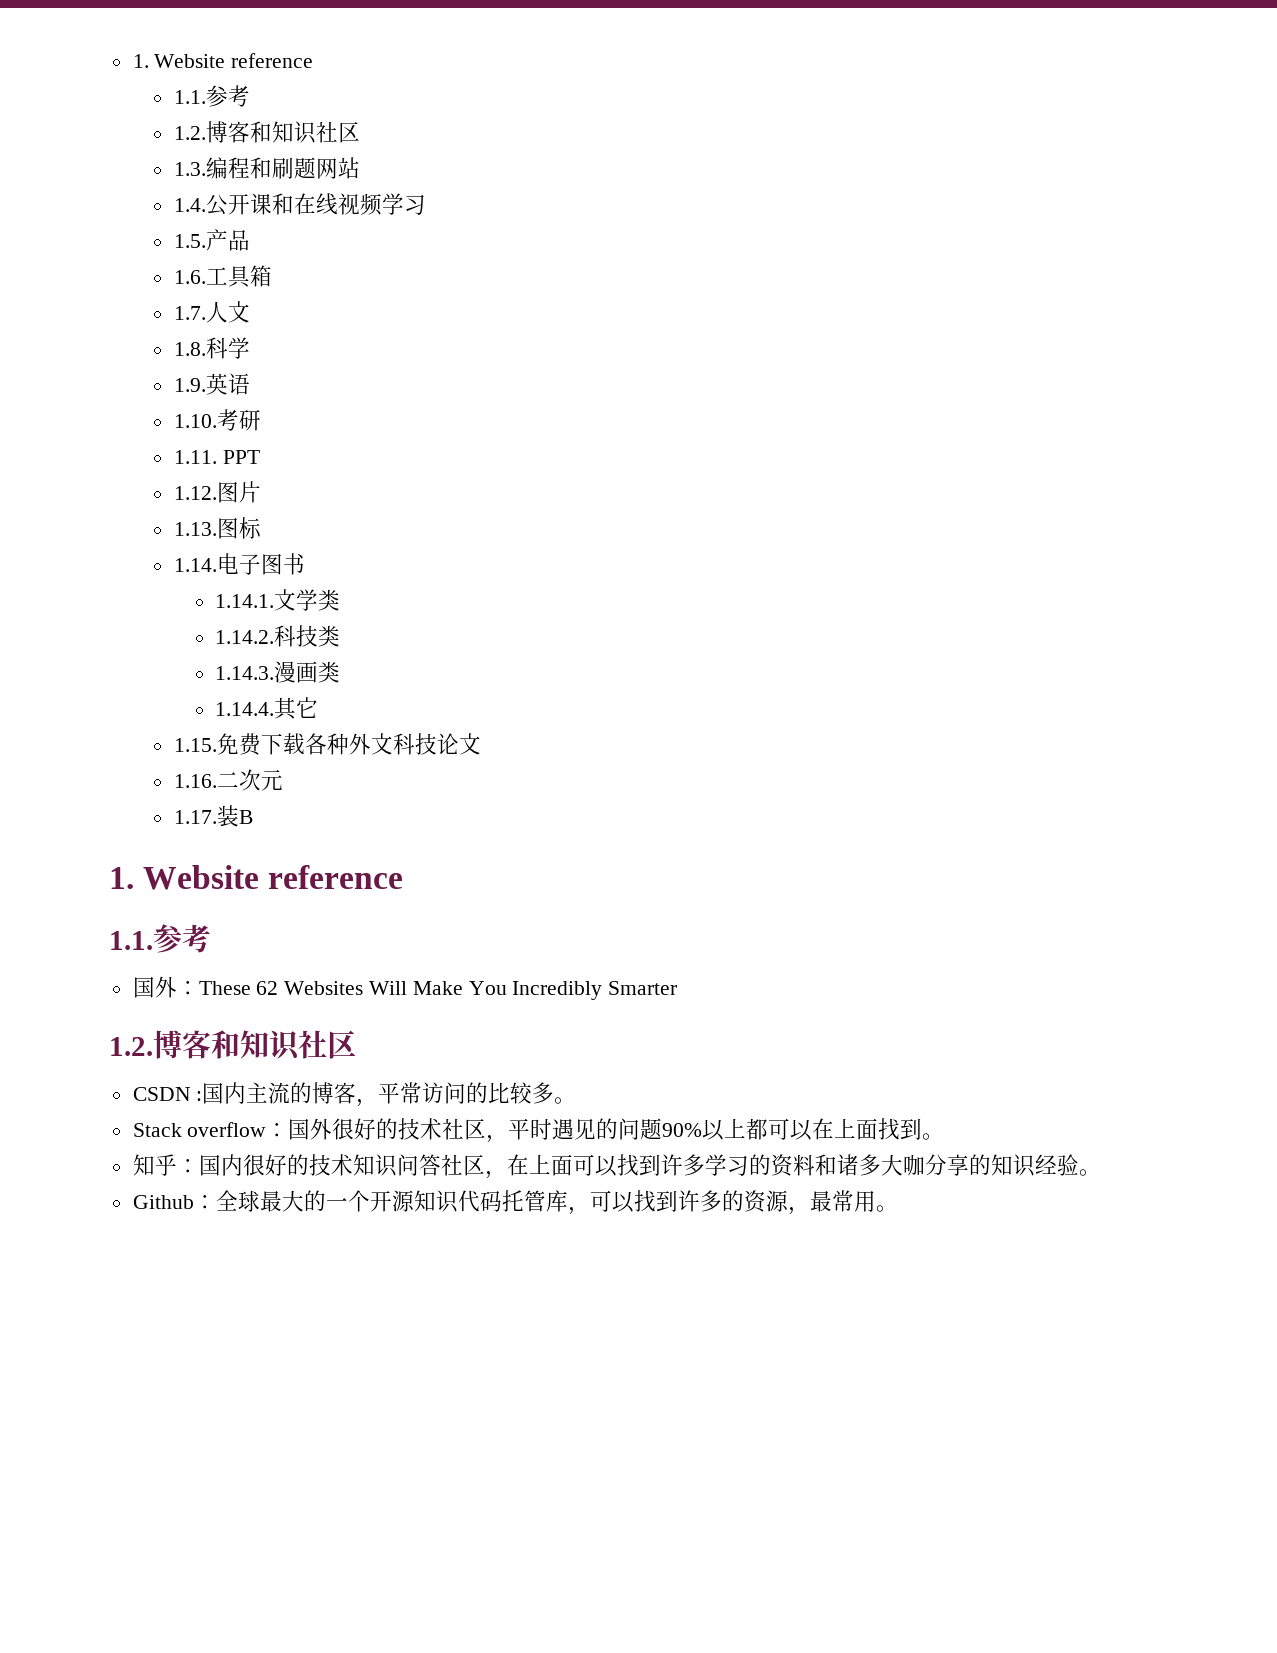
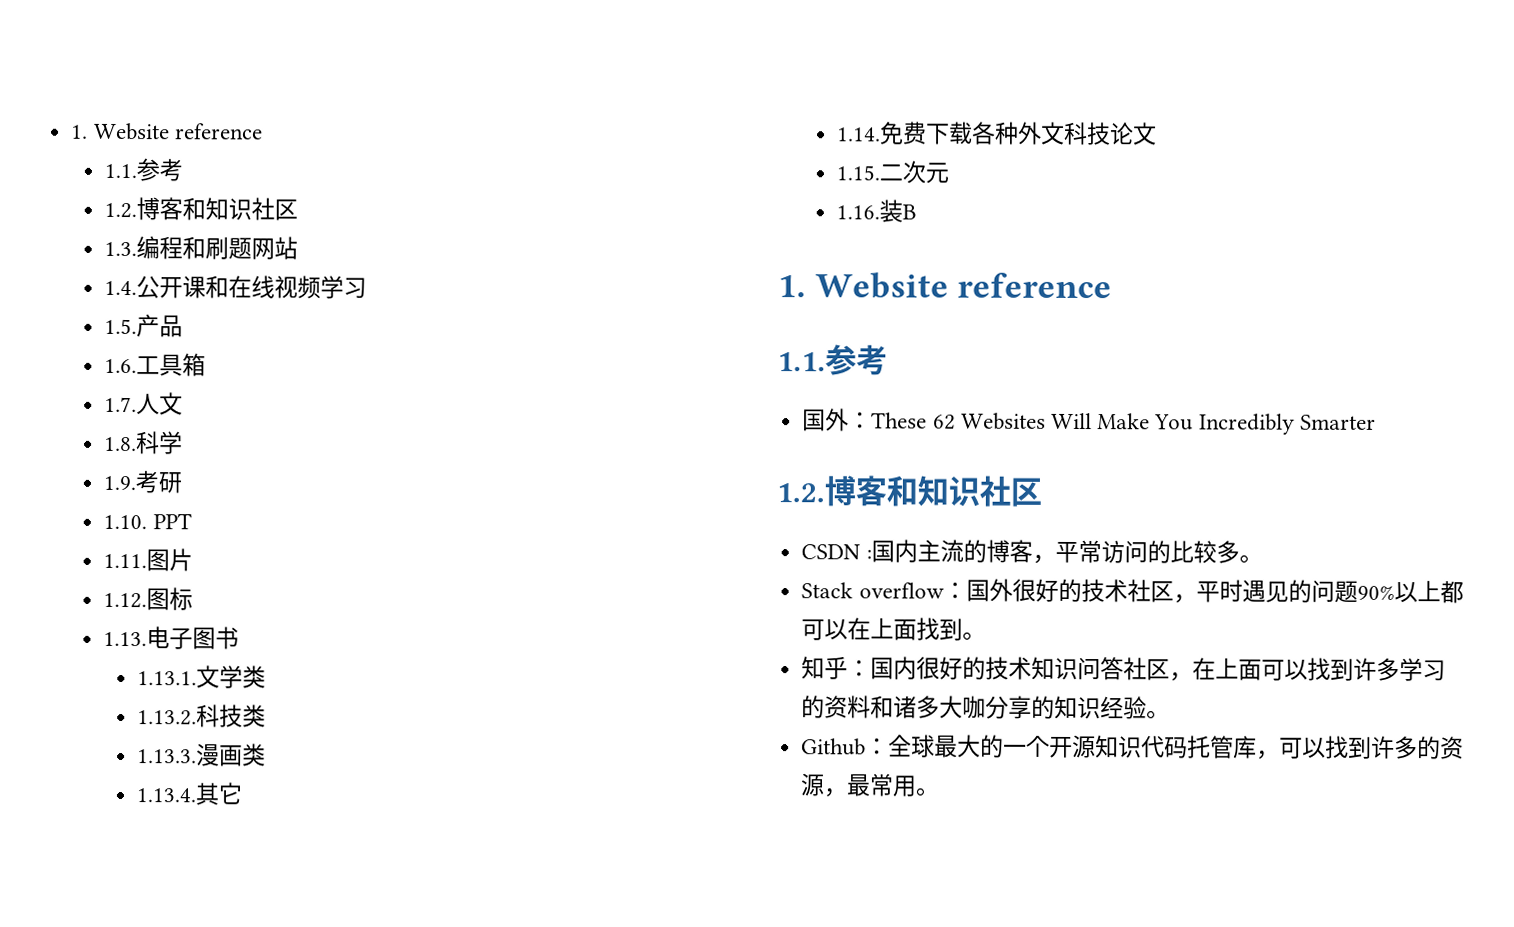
- 1.9.英语
- 1.10.考研
+ 1.9.考研
+ 1.10. PPT
- 1.11. PPT
+ 1.11.图片
- 1.12.图片
+ 1.12.图标
- 1.13.图标
- 1.14.电子图书
+ 1.13.电子图书
- 1.14.1.文学类
+ 1.13.1.文学类
- 1.14.2.科技类
+ 1.13.2.科技类
- 1.14.3.漫画类
+ 1.13.3.漫画类
- 1.14.4.其它
+ 1.13.4.其它
- 1.15.免费下载各种外文科技论文
+ 1.14.免费下载各种外文科技论文
- 1.16.二次元
+ 1.15.二次元
- 1.17.装B
+ 1.16.装B

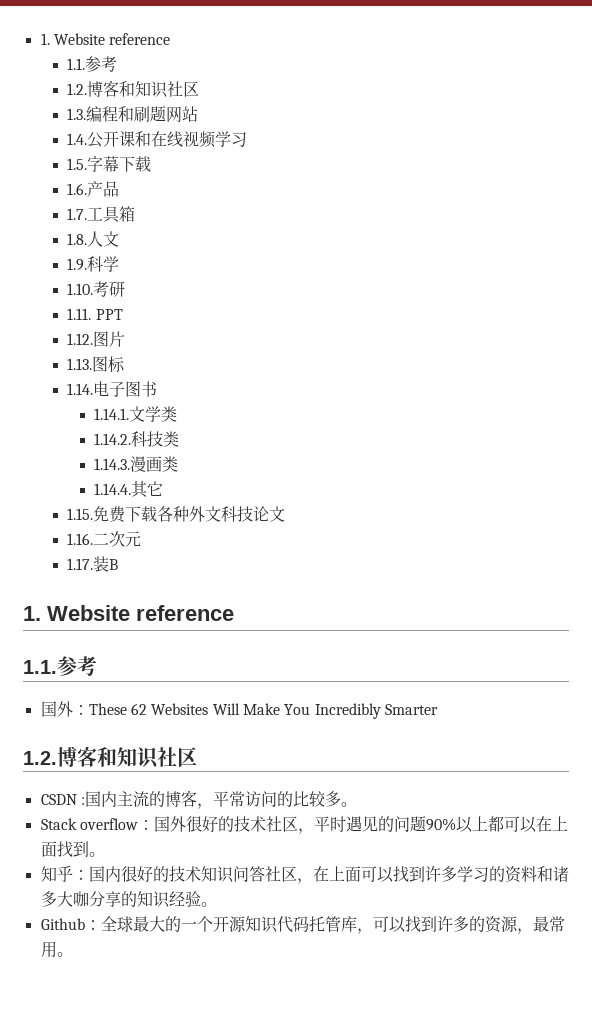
- 1.5.产品
+ 1.5.字幕下载
+ 1.6.产品
- 1.6.工具箱
+ 1.7.工具箱
- 1.7.人文
+ 1.8.人文
- 1.8.科学
+ 1.9.科学
- 1.9.考研
+ 1.10.考研
- 1.10. PPT
+ 1.11. PPT
- 1.11.图片
+ 1.12.图片
- 1.12.图标
+ 1.13.图标
- 1.13.电子图书
+ 1.14.电子图书
- 1.13.1.文学类
+ 1.14.1.文学类
- 1.13.2.科技类
+ 1.14.2.科技类
- 1.13.3.漫画类
+ 1.14.3.漫画类
- 1.13.4.其它
+ 1.14.4.其它
- 1.14.免费下载各种外文科技论文
+ 1.15.免费下载各种外文科技论文
- 1.15.二次元
+ 1.16.二次元
- 1.16.装B
+ 1.17.装B

